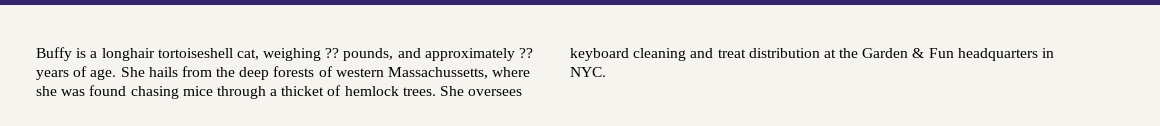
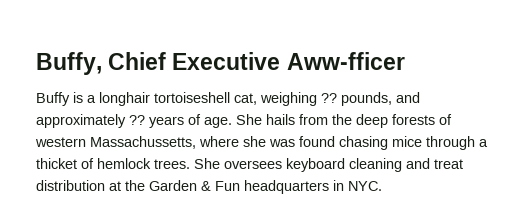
+ Buffy, Chief Executive Aww-fficer

